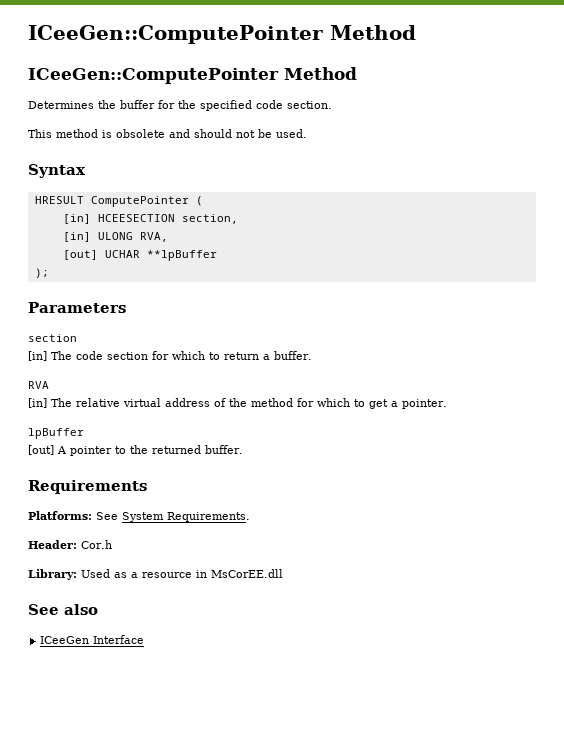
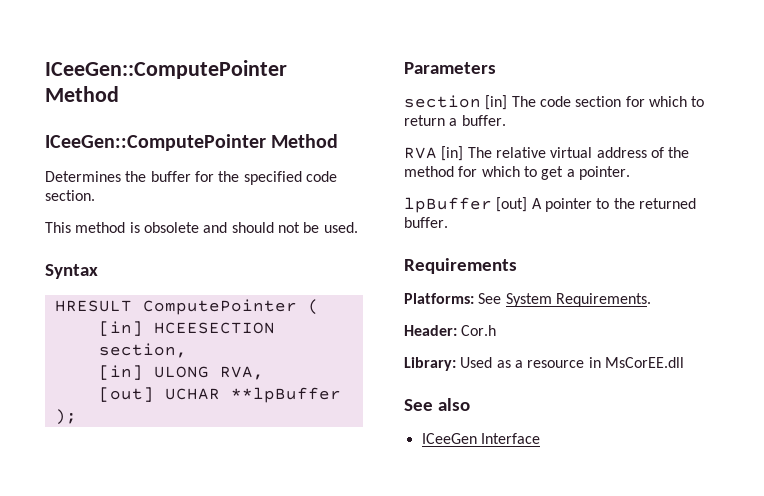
  Parameters
- section
- [in] The code section for which to return a buffer.
+ section [in] The code section for which to return a buffer.
- RVA
- [in] The relative virtual address of the method for which to get a pointer.
+ RVA [in] The relative virtual address of the method for which to get a pointer.
- lpBuffer
- [out] A pointer to the returned buffer.
+ lpBuffer [out] A pointer to the returned buffer.

